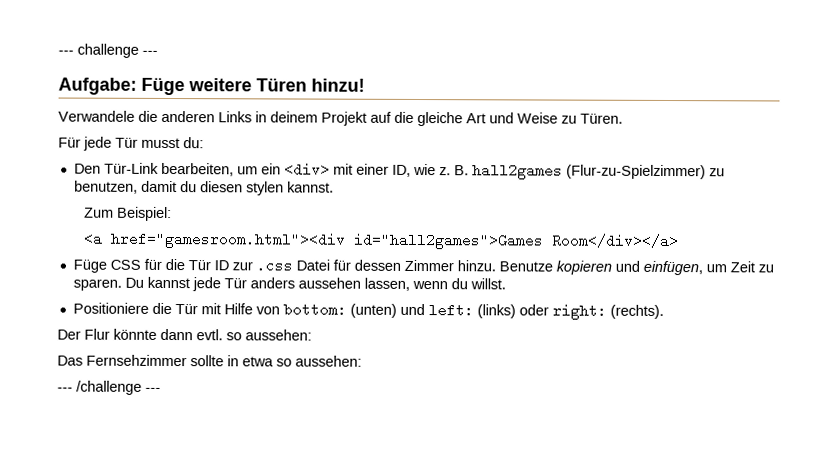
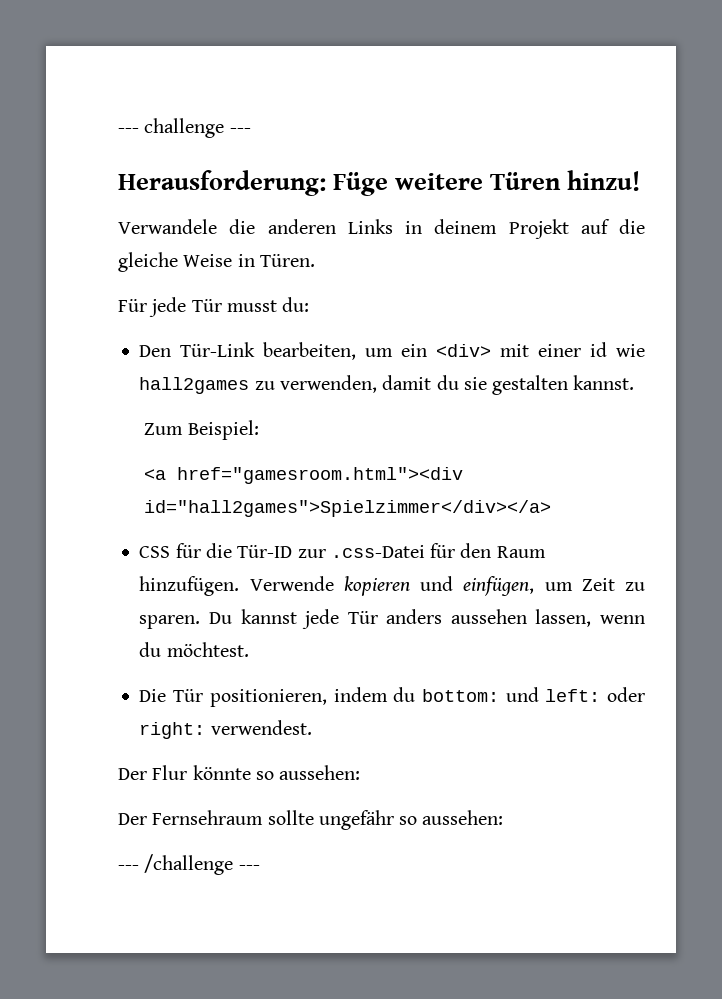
- Aufgabe: Füge weitere Türen hinzu!
+ Herausforderung: Füge weitere Türen hinzu!
- Verwandele die anderen Links in deinem Projekt auf die gleiche Art und Weise zu Türen.
+ Verwandele die anderen Links in deinem Projekt auf die gleiche Weise in Türen.
- Den Tür-Link bearbeiten, um ein <div> mit einer ID, wie z. B. hall2games (Flur-zu-Spielzimmer) zu benutzen, damit du diesen stylen kannst.
+ Den Tür-Link bearbeiten, um ein <div> mit einer id wie hall2games zu verwenden, damit du sie gestalten kannst.
- <a href="gamesroom.html"><div id="hall2games">Games Room</div></a>
- Füge CSS für die Tür ID zur .css Datei für dessen Zimmer hinzu. Benutze kopieren und einfügen, um Zeit zu sparen.
+ <a href="gamesroom.html"><div id="hall2games">Spielzimmer</div></a>
+ CSS für die Tür-ID zur .css-Datei für den Raum hinzufügen. Verwende kopieren und einfügen, um Zeit zu sparen.
- Du kannst jede Tür anders aussehen lassen, wenn du willst.
- Positioniere die Tür mit Hilfe von bottom: (unten) und left: (links) oder right: (rechts).
+ Du kannst jede Tür anders aussehen lassen, wenn du möchtest.
+ Die Tür positionieren, indem du bottom: und left: oder right: verwendest.
- Der Flur könnte dann evtl. so aussehen:
- Das Fernsehzimmer sollte in etwa so aussehen:
+ Der Flur könnte so aussehen:
+ Der Fernsehraum sollte ungefähr so aussehen:

